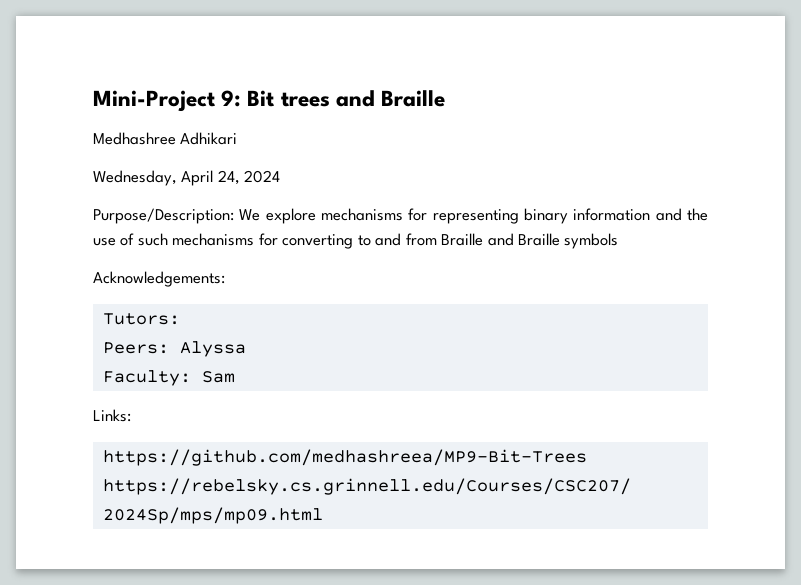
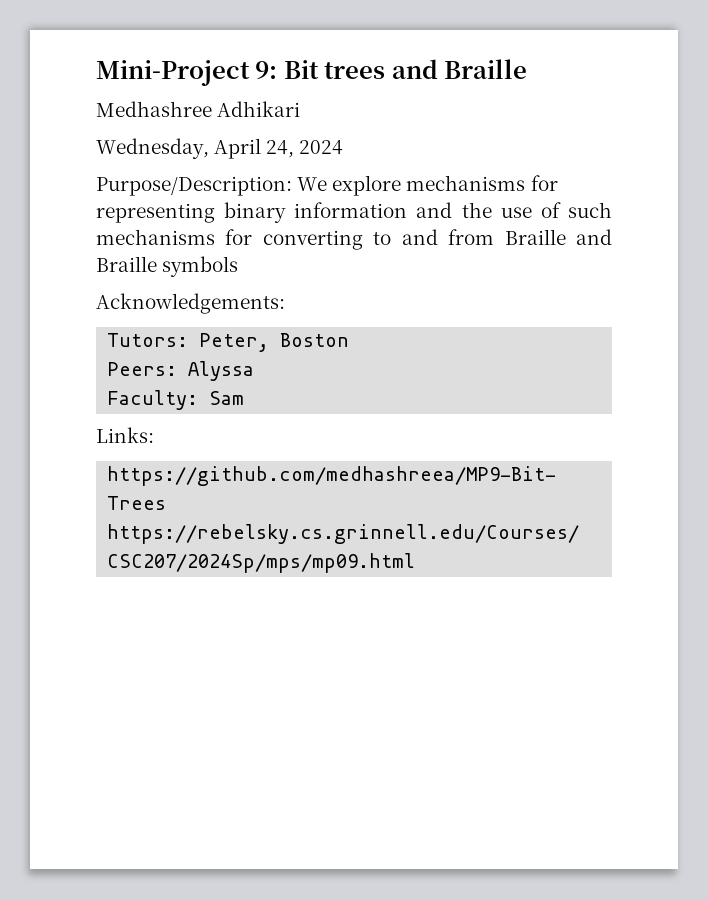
- Tutors:
+ Tutors: Peter, Boston

